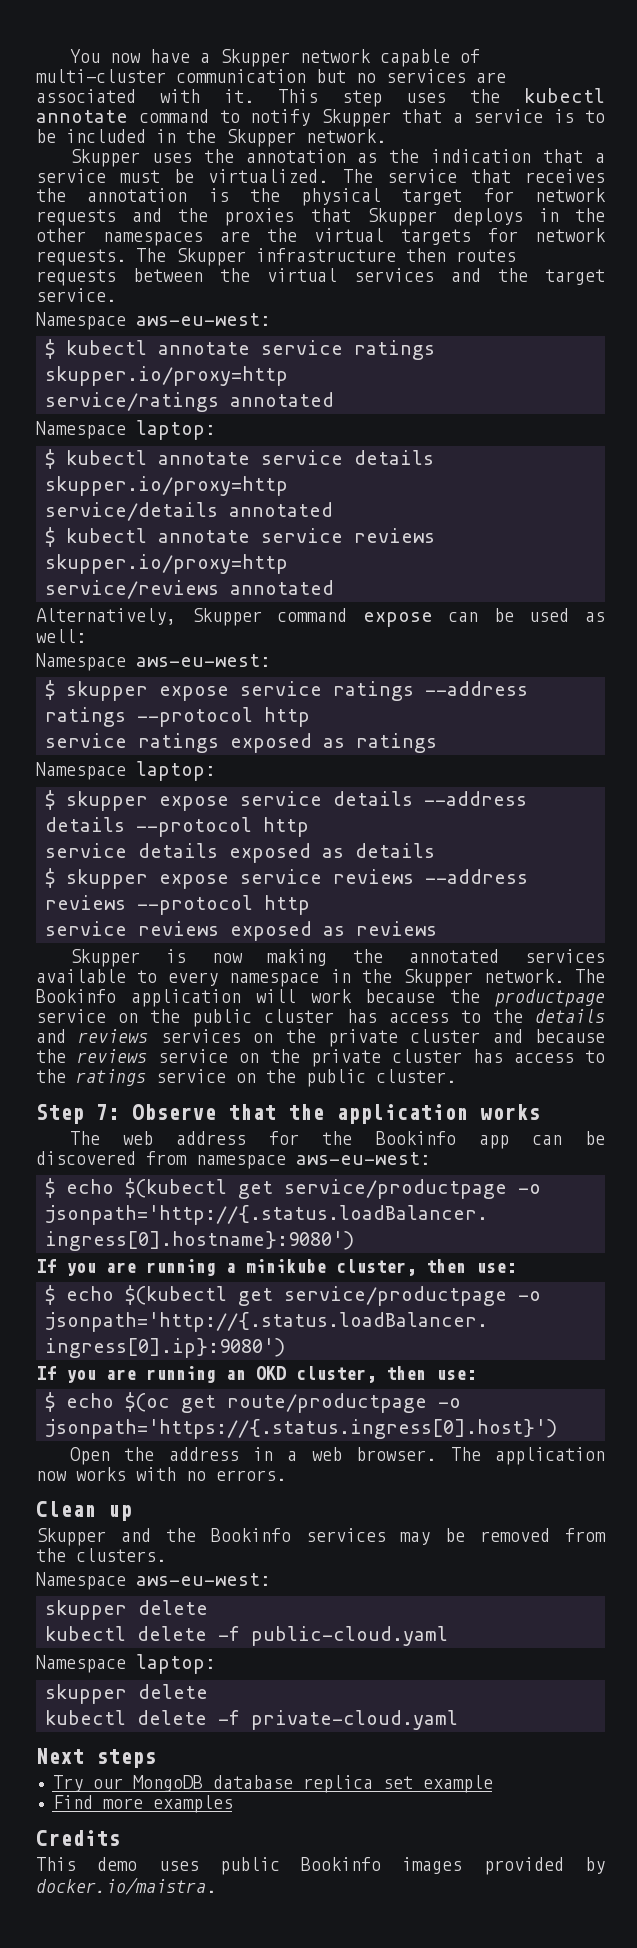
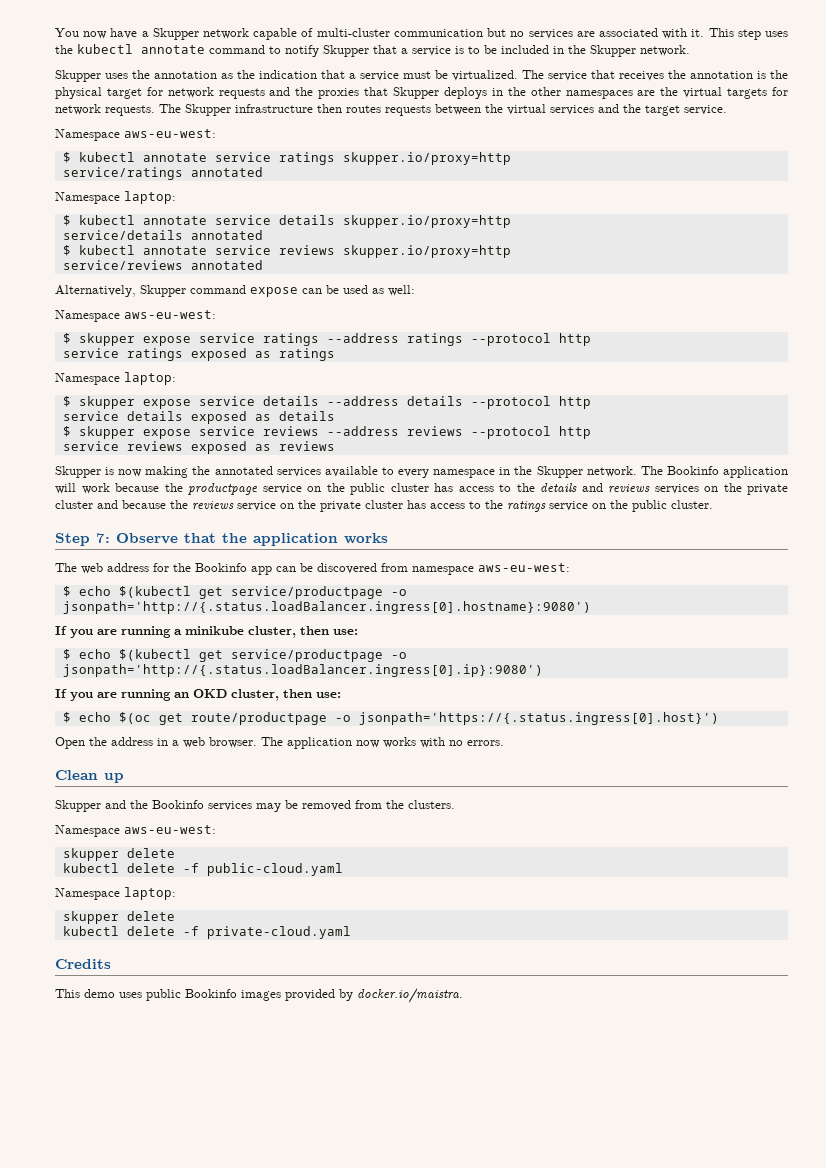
- Next steps
- Try our MongoDB database replica set example
- Find more examples

